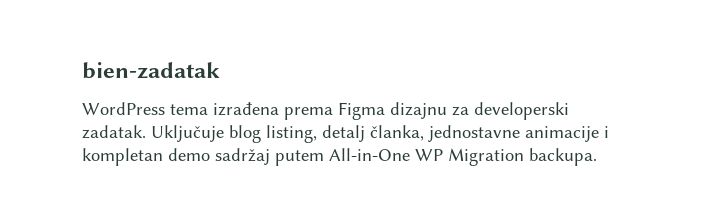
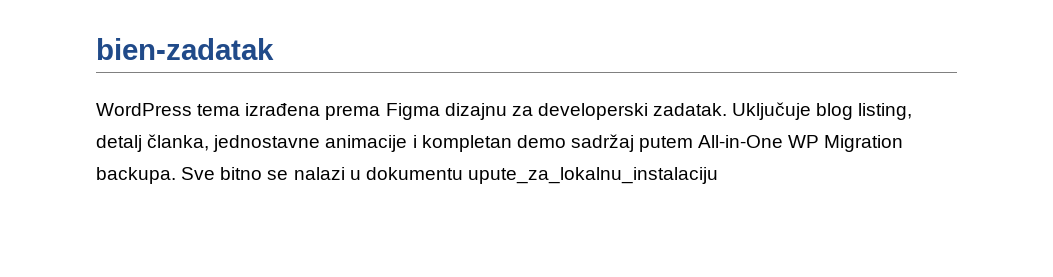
+ Sve bitno se nalazi u dokumentu upute_za_lokalnu_instalaciju

